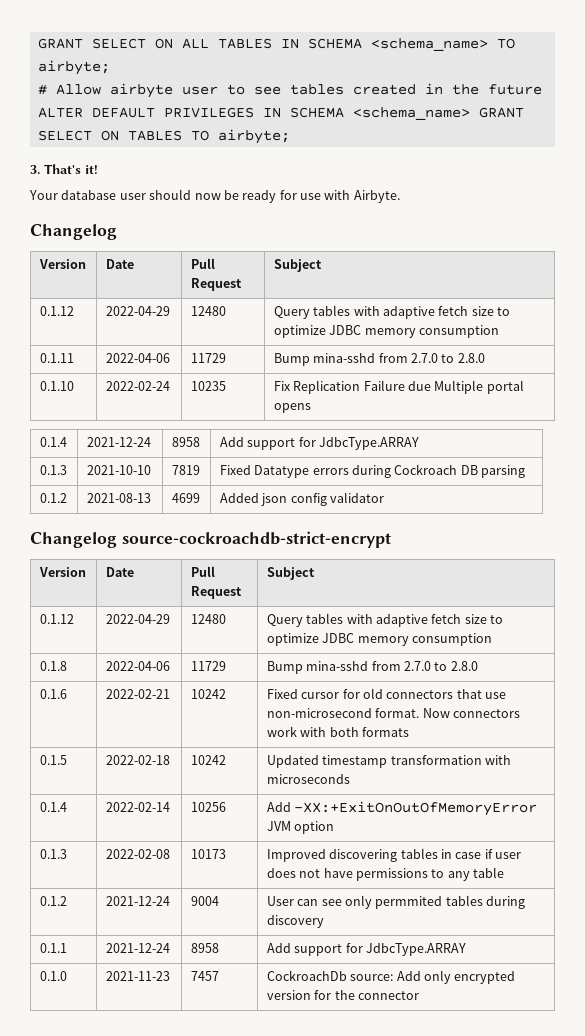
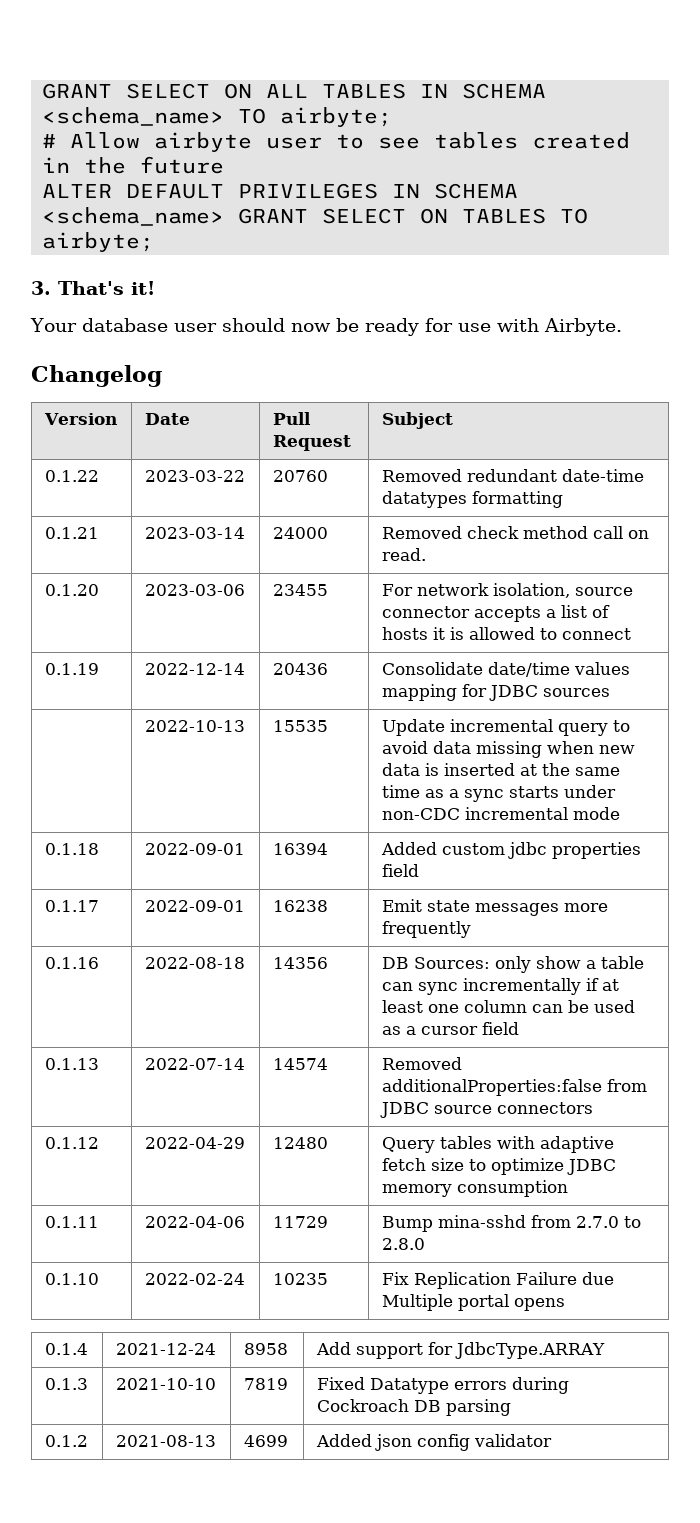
+ 0.1.22 | 2023-03-22 | 20760 | Removed redundant date-time datatypes formatting
+ 0.1.21 | 2023-03-14 | 24000 | Removed check method call on read.
+ 0.1.20 | 2023-03-06 | 23455 | For network isolation, source connector accepts a list of hosts it is allowed to connect
+ 0.1.19 | 2022-12-14 | 20436 | Consolidate date/time values mapping for JDBC sources
+ | 2022-10-13 | 15535 | Update incremental query to avoid data missing when new data is inserted at the same time as a sync starts under non-CDC incremental mode
+ 0.1.18 | 2022-09-01 | 16394 | Added custom jdbc properties field
+ 0.1.17 | 2022-09-01 | 16238 | Emit state messages more frequently
+ 0.1.16 | 2022-08-18 | 14356 | DB Sources: only show a table can sync incrementally if at least one column can be used as a cursor field
+ 0.1.13 | 2022-07-14 | 14574 | Removed additionalProperties:false from JDBC source connectors
- Changelog source-cockroachdb-strict-encrypt
- Version | Date | Pull Request | Subject
- 0.1.12 | 2022-04-29 | 12480 | Query tables with adaptive fetch size to optimize JDBC memory consumption
- 0.1.8 | 2022-04-06 | 11729 | Bump mina-sshd from 2.7.0 to 2.8.0
- 0.1.6 | 2022-02-21 | 10242 | Fixed cursor for old connectors that use non-microsecond format. Now connectors work with both formats
- 0.1.5 | 2022-02-18 | 10242 | Updated timestamp transformation with microseconds
- 0.1.4 | 2022-02-14 | 10256 | Add -XX:+ExitOnOutOfMemoryError JVM option
- 0.1.3 | 2022-02-08 | 10173 | Improved discovering tables in case if user does not have permissions to any table
- 0.1.2 | 2021-12-24 | 9004 | User can see only permmited tables during discovery
- 0.1.1 | 2021-12-24 | 8958 | Add support for JdbcType.ARRAY
- 0.1.0 | 2021-11-23 | 7457 | CockroachDb source: Add only encrypted version for the connector

